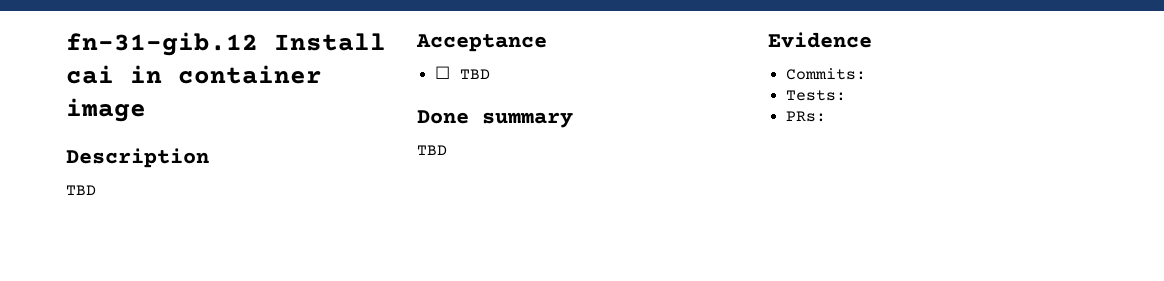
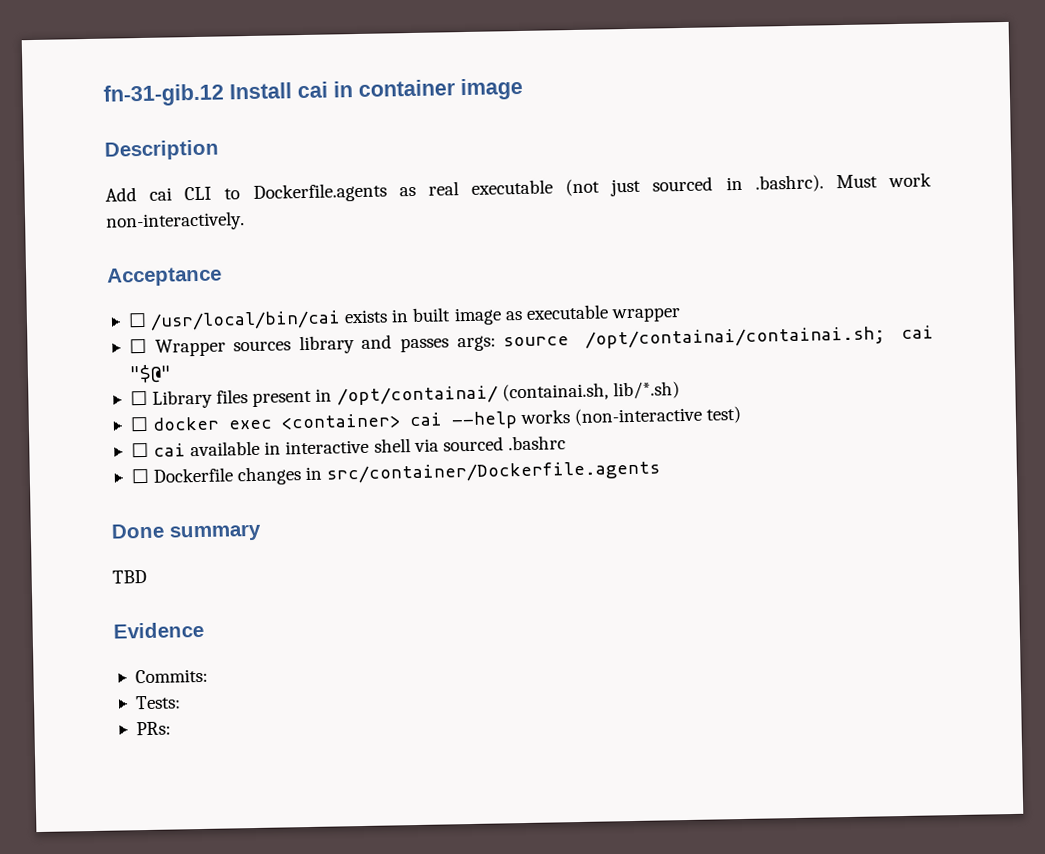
  Description
- TBD
+ Add cai CLI to Dockerfile.agents as real executable (not just sourced in .bashrc). Must work non-interactively.
  Acceptance
- ☐ TBD
+ ☐ /usr/local/bin/cai exists in built image as executable wrapper
+ ☐ Wrapper sources library and passes args: source /opt/containai/containai.sh; cai "$@"
+ ☐ Library files present in /opt/containai/ (containai.sh, lib/*.sh)
+ ☐ docker exec <container> cai --help works (non-interactive test)
+ ☐ cai available in interactive shell via sourced .bashrc
+ ☐ Dockerfile changes in src/container/Dockerfile.agents

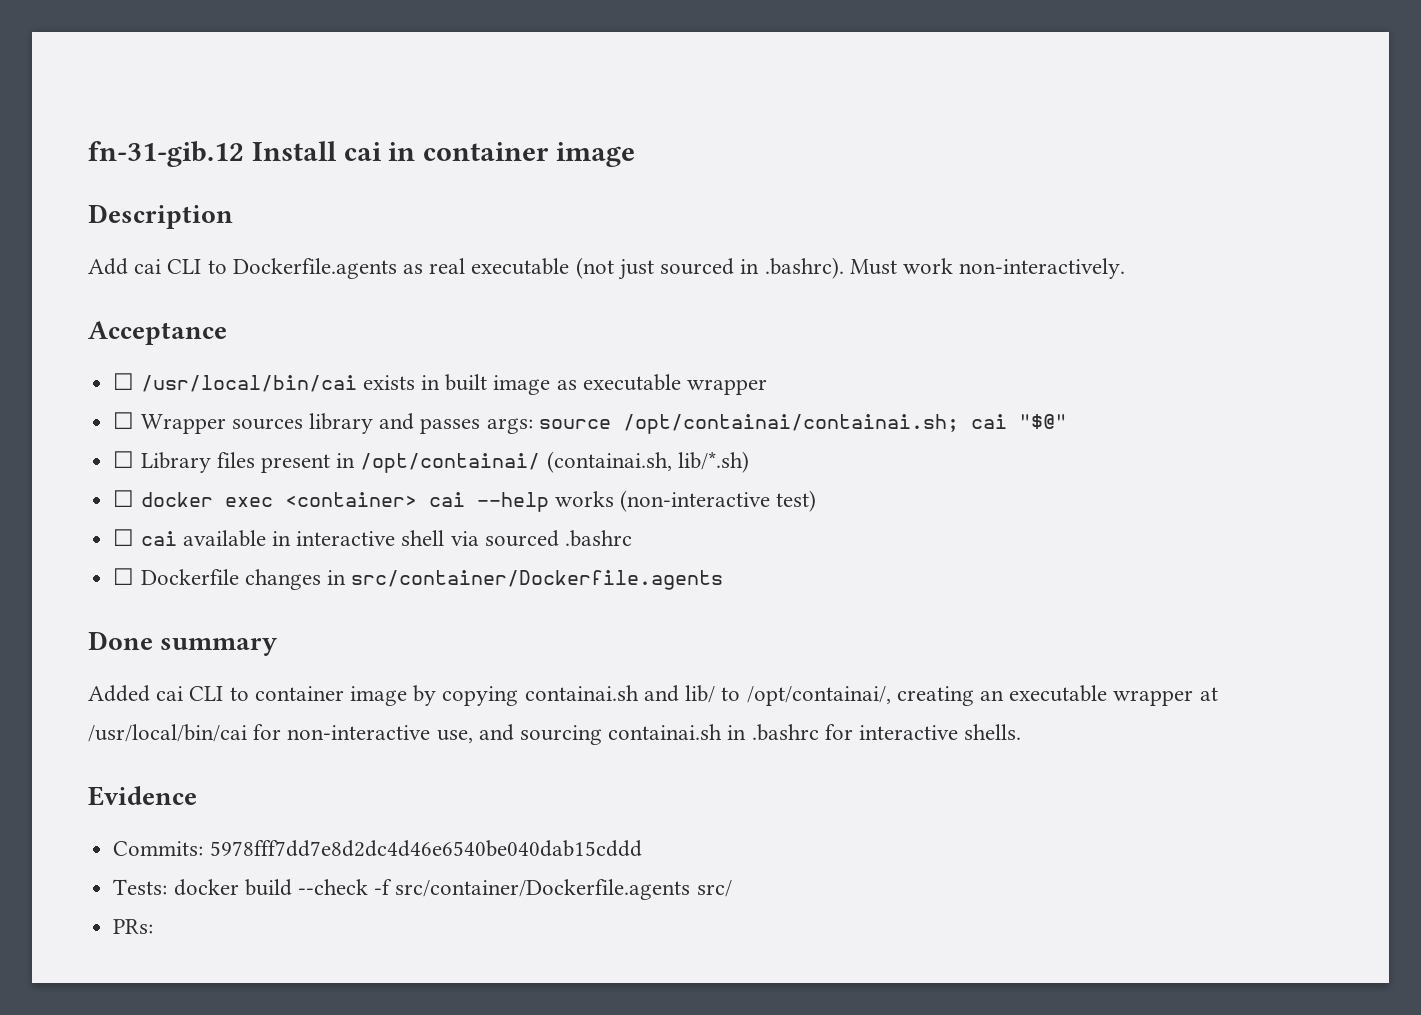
- TBD
+ Added cai CLI to container image by copying containai.sh and lib/ to /opt/containai/, creating an executable wrapper at /usr/local/bin/cai for non-interactive use, and sourcing containai.sh in .bashrc for interactive shells.
- Commits:
+ Commits: 5978fff7dd7e8d2dc4d46e6540be040dab15cddd
- Tests:
+ Tests: docker build --check -f src/container/Dockerfile.agents src/

